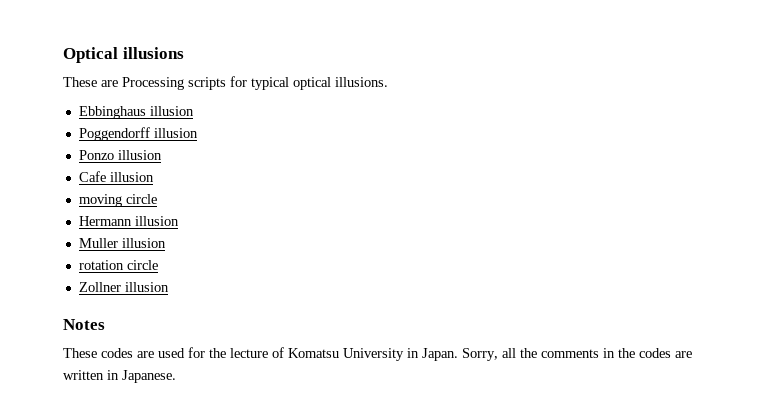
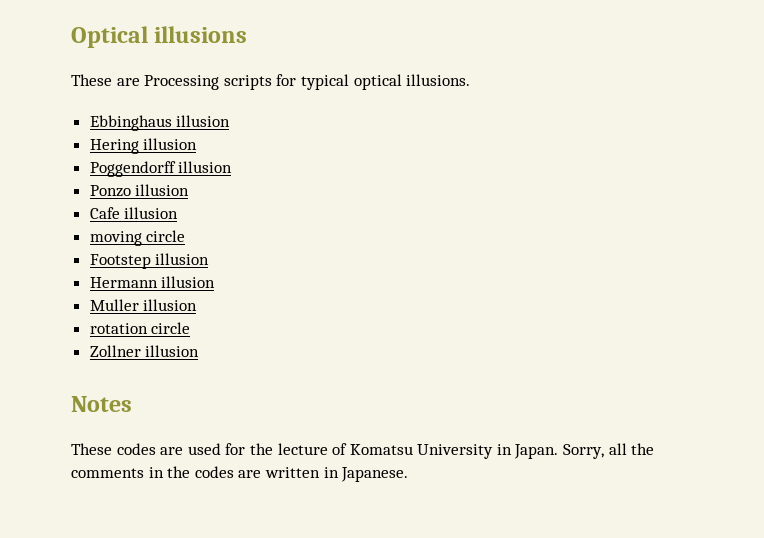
+ Hering illusion
+ Footstep illusion

